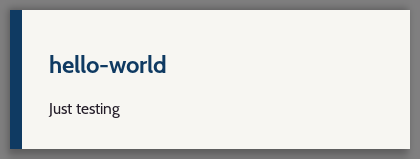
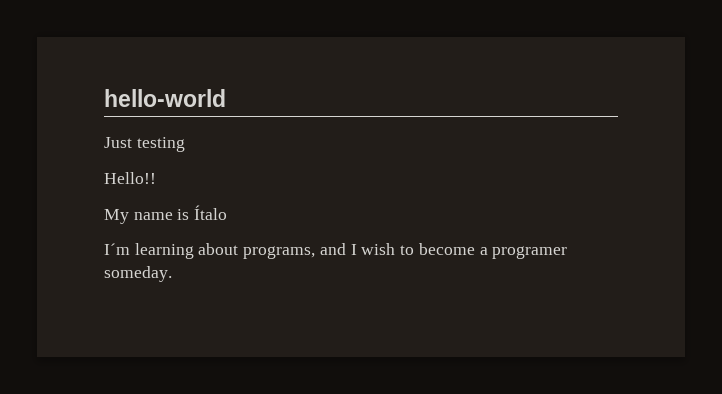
+ Hello!!
+ My name is Ítalo
+ I´m learning about programs, and I wish to become a programer someday.

